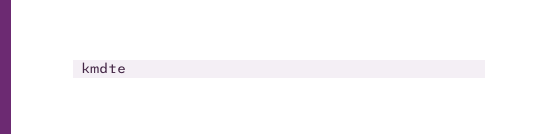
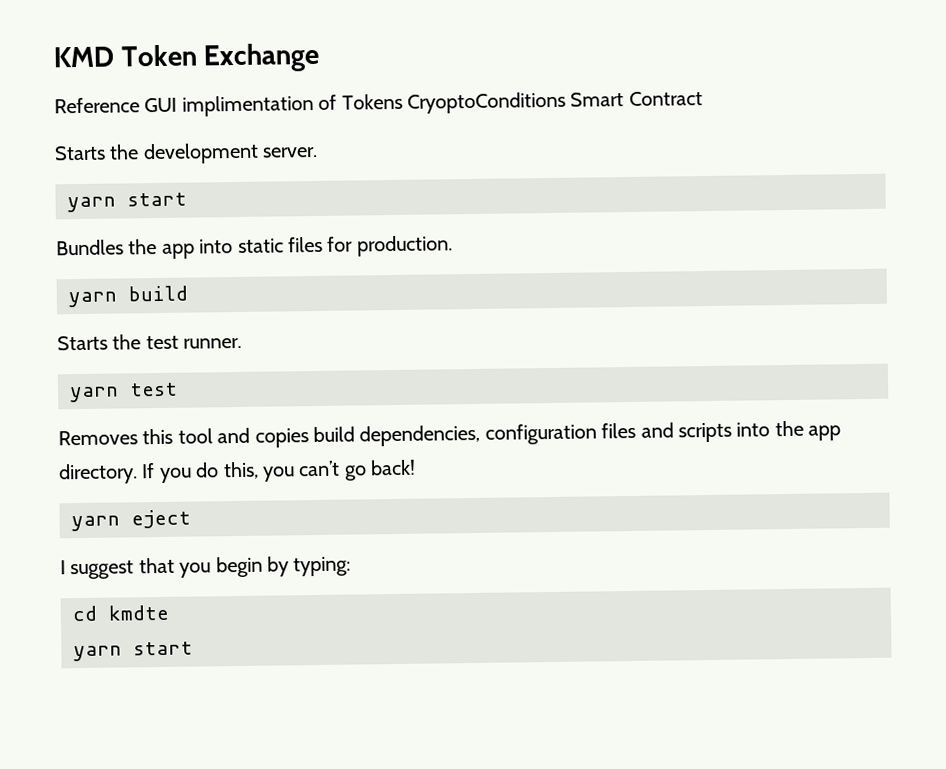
- kmdte
+ KMD Token Exchange
+ Reference GUI implimentation of Tokens CryoptoConditions Smart Contract
+ Starts the development server.
+ yarn start
+ Bundles the app into static files for production.
+ yarn build
+ Starts the test runner.
+ yarn test
+ Removes this tool and copies build dependencies, configuration files and scripts into the app directory. If you do this, you can’t go back!
+ yarn eject
+ I suggest that you begin by typing:
+ cd kmdte
+ yarn start

